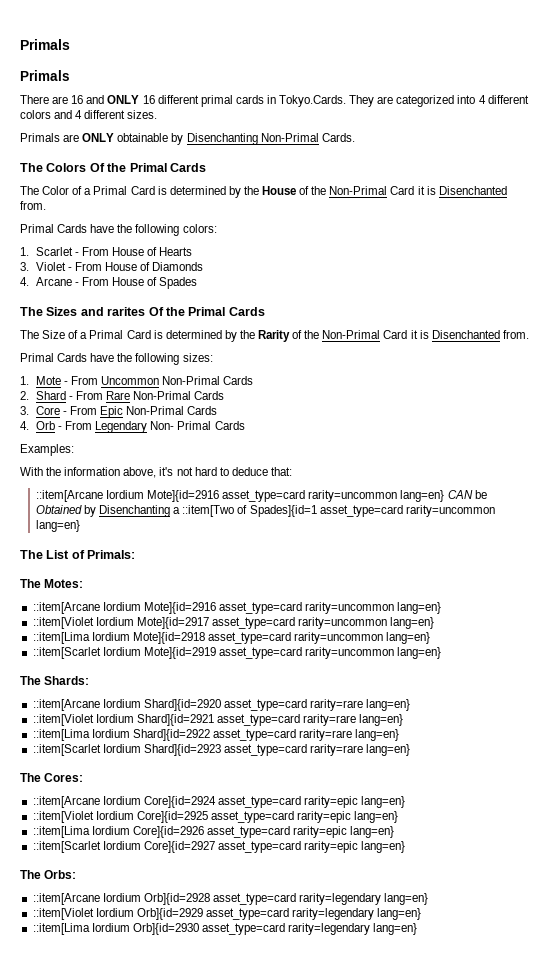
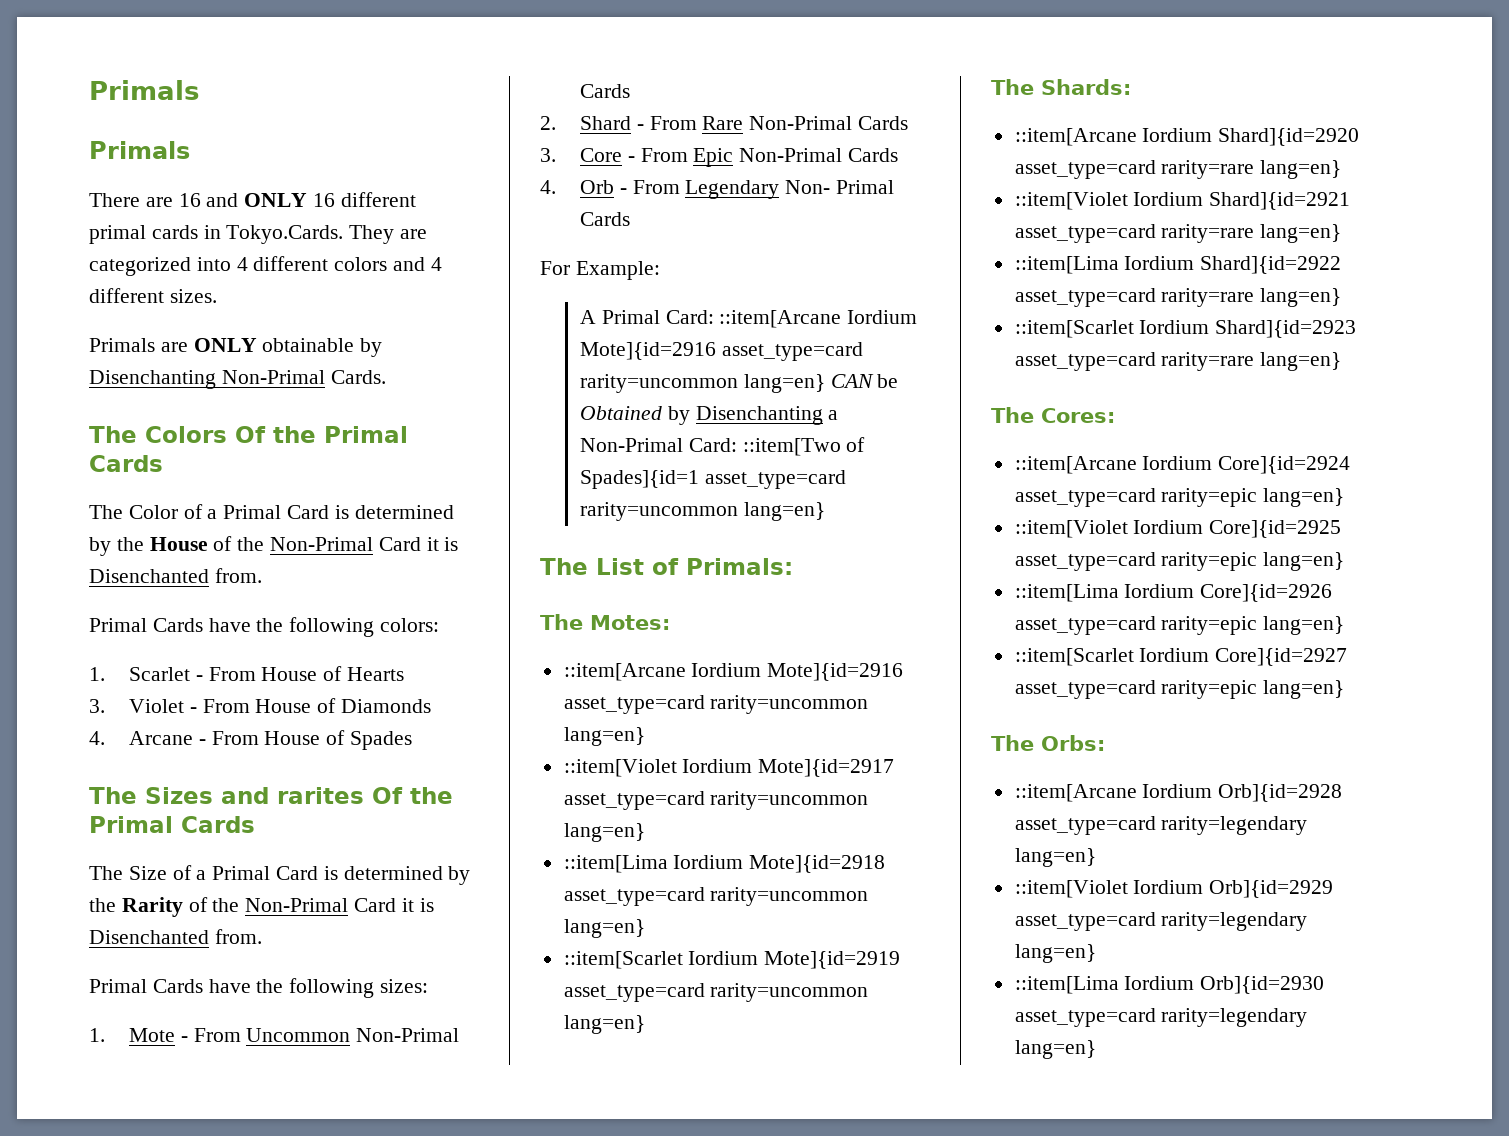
- Examples:
- With the information above, it's not hard to deduce that:
- ::item[Arcane Iordium Mote]{id=2916 asset_type=card rarity=uncommon lang=en} CAN be Obtained by Disenchanting a ::item[Two of Spades]{id=1 asset_type=card rarity=uncommon lang=en}
+ For Example:
+ A Primal Card: ::item[Arcane Iordium Mote]{id=2916 asset_type=card rarity=uncommon lang=en} CAN be Obtained by Disenchanting a Non-Primal Card: ::item[Two of Spades]{id=1 asset_type=card rarity=uncommon lang=en}

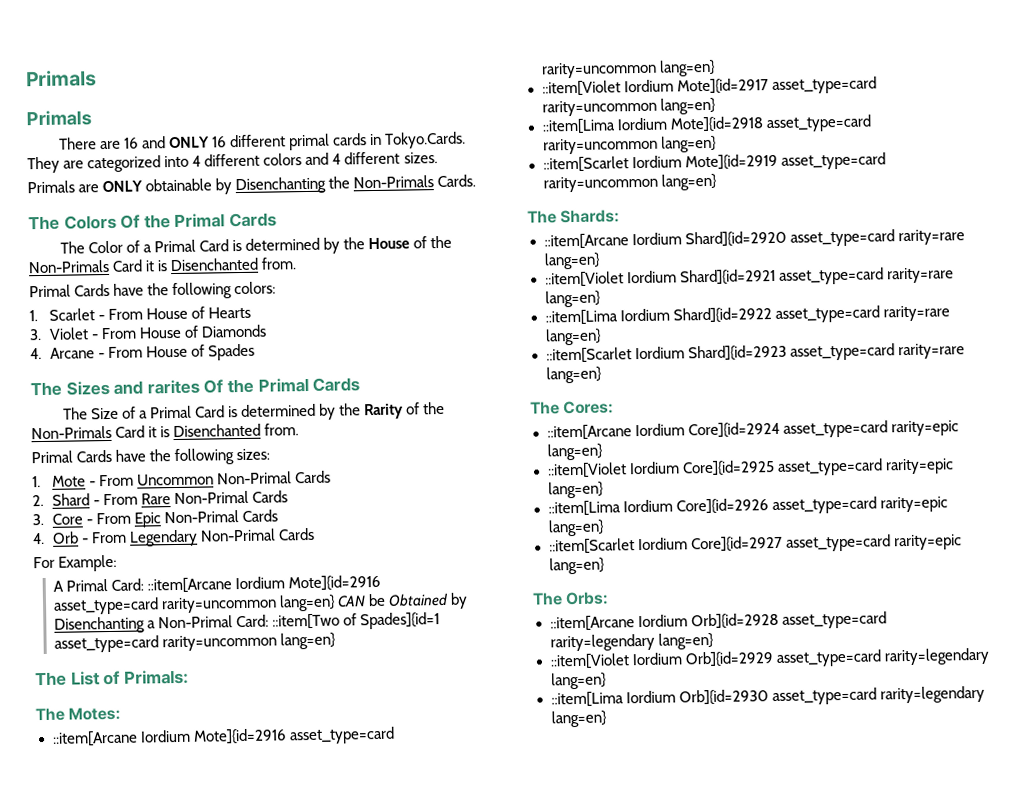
- Primals are ONLY obtainable by Disenchanting Non-Primal Cards.
+ Primals are ONLY obtainable by Disenchanting the Non-Primals Cards.
- The Color of a Primal Card is determined by the House of the Non-Primal Card it is Disenchanted from.
+ The Color of a Primal Card is determined by the House of the Non-Primals Card it is Disenchanted from.
- The Size of a Primal Card is determined by the Rarity of the Non-Primal Card it is Disenchanted from.
+ The Size of a Primal Card is determined by the Rarity of the Non-Primals Card it is Disenchanted from.
- 4. Orb - From Legendary Non- Primal Cards
+ 4. Orb - From Legendary Non-Primal Cards

